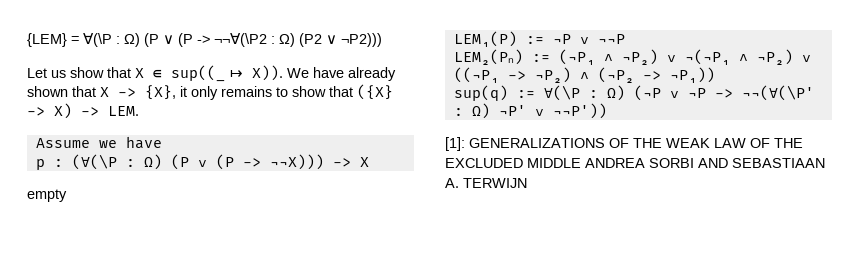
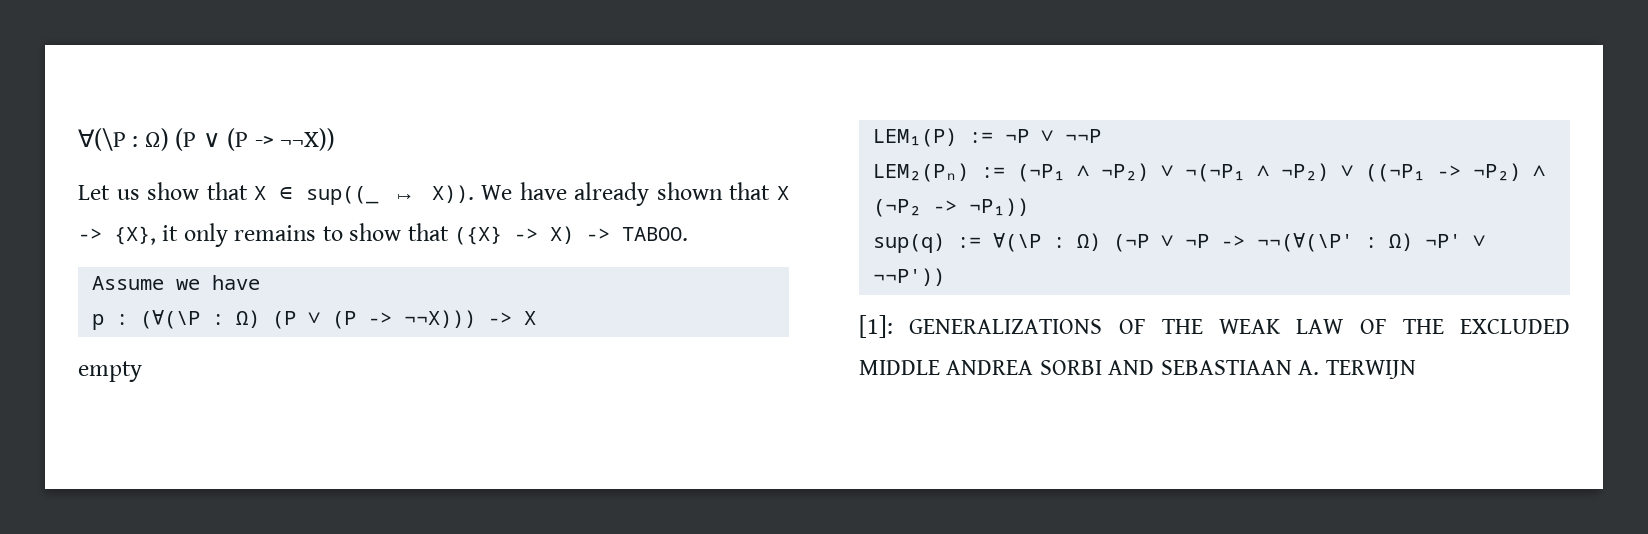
- {LEM} = ∀(\P : Ω) (P ∨ (P -> ¬¬∀(\P2 : Ω) (P2 ∨ ¬P2)))
+ ∀(\P : Ω) (P ∨ (P -> ¬¬X))
- Let us show that X ∈ sup((_ ↦ X)). We have already shown that X -> {X}, it only remains to show that ({X} -> X) -> LEM.
+ Let us show that X ∈ sup((_ ↦ X)). We have already shown that X -> {X}, it only remains to show that ({X} -> X) -> TABOO.

